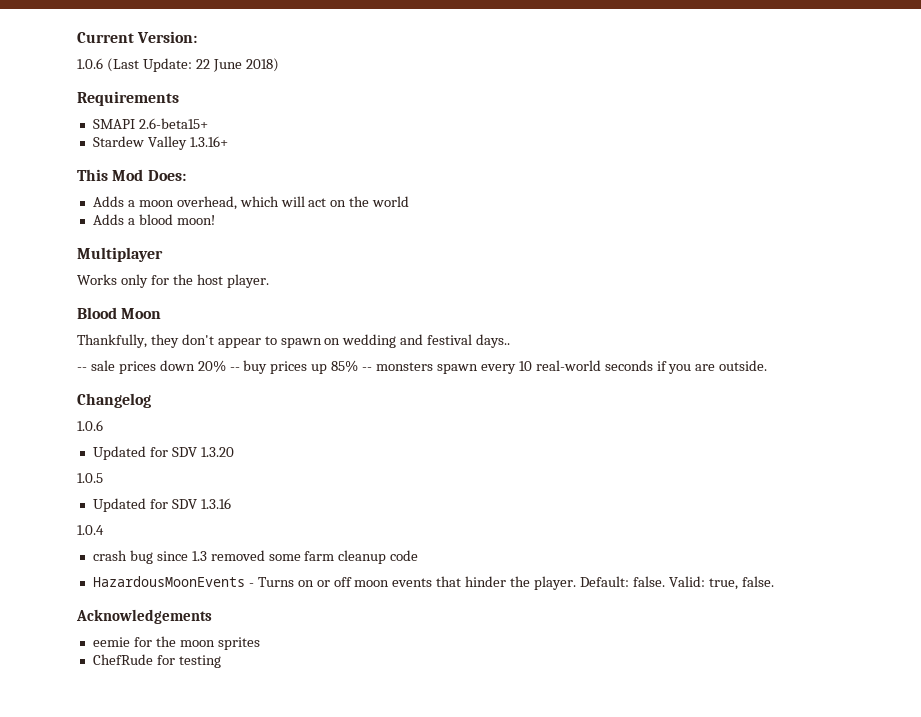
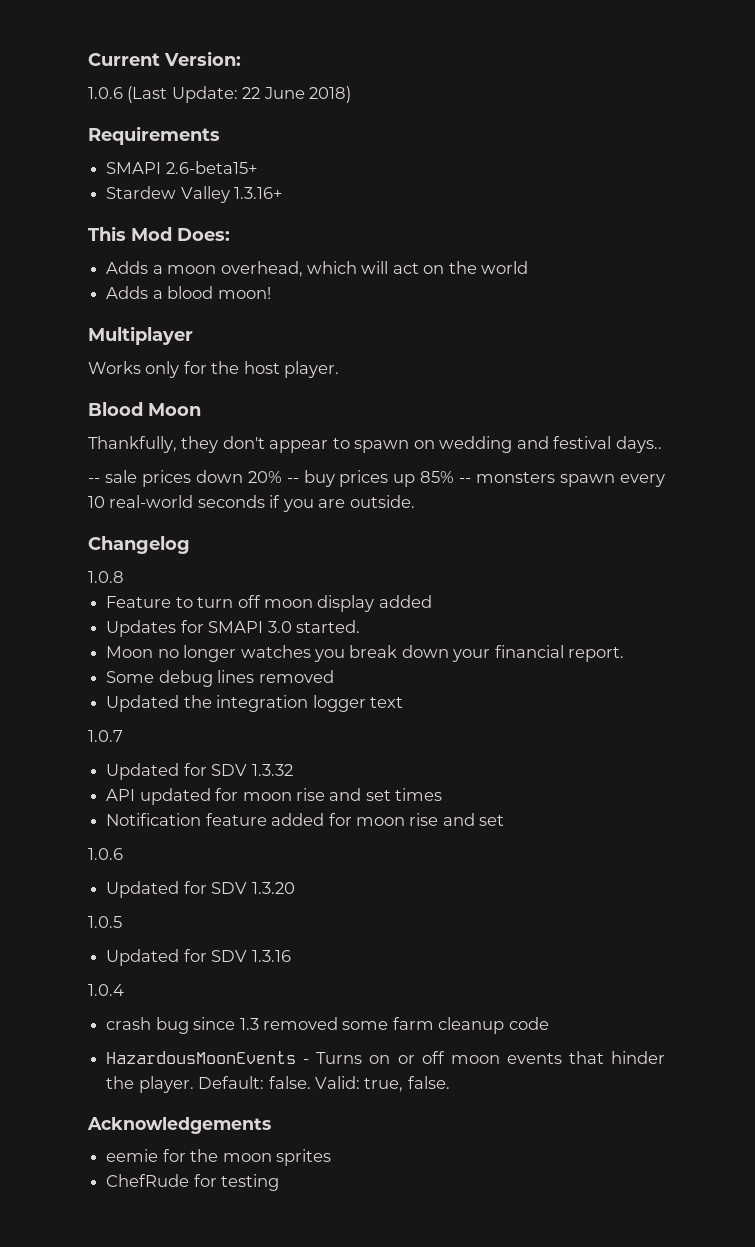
+ 1.0.8
+ Feature to turn off moon display added
+ Updates for SMAPI 3.0 started.
+ Moon no longer watches you break down your financial report.
+ Some debug lines removed
+ Updated the integration logger text
+ 1.0.7
+ Updated for SDV 1.3.32
+ API updated for moon rise and set times
+ Notification feature added for moon rise and set

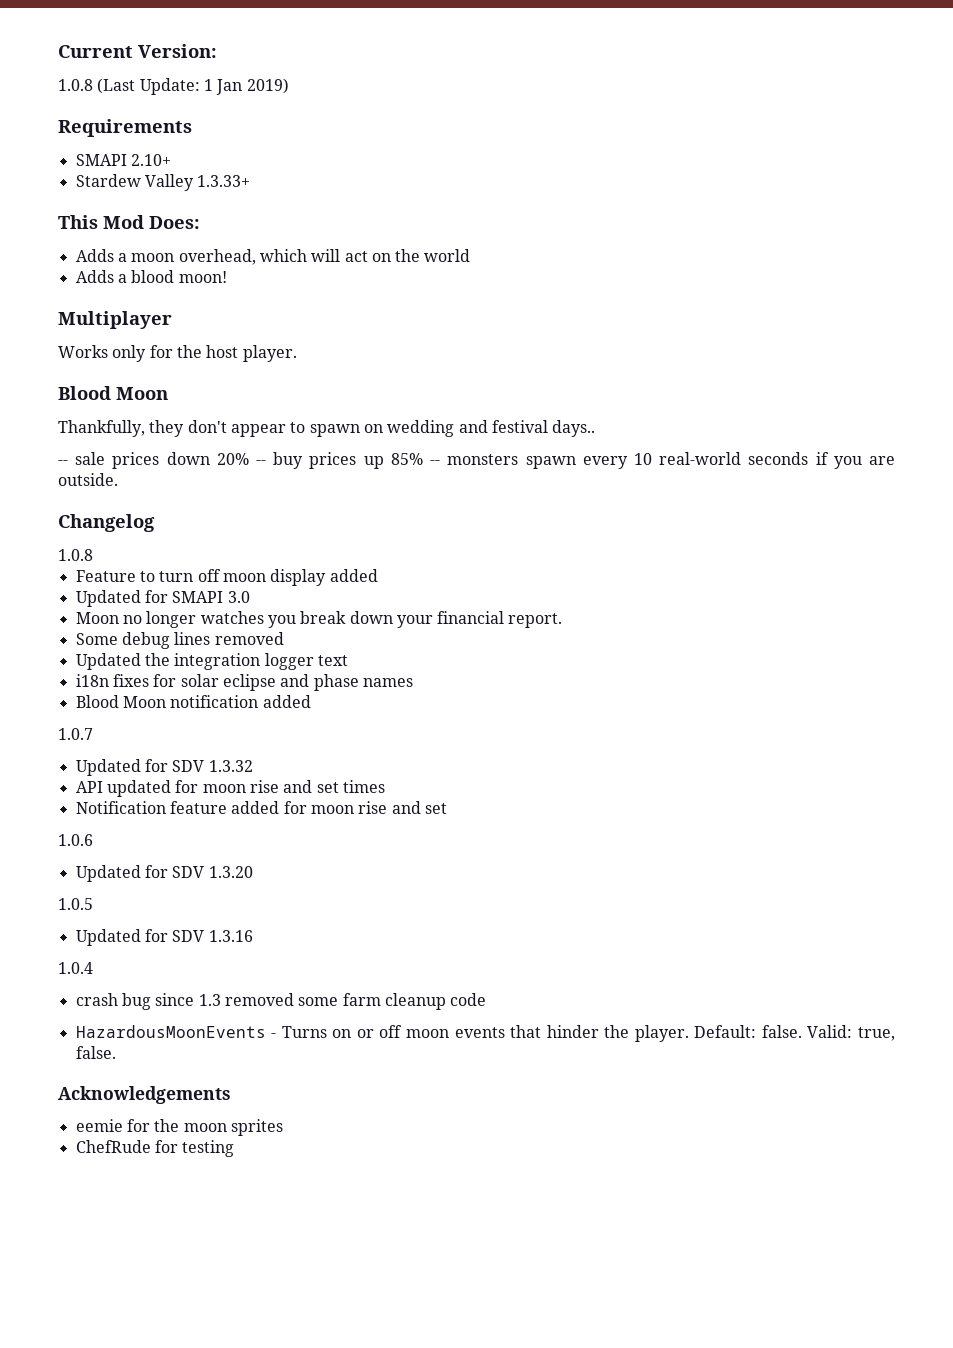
- 1.0.6 (Last Update: 22 June 2018)
+ 1.0.8 (Last Update: 1 Jan 2019)
- SMAPI 2.6-beta15+
+ SMAPI 2.10+
- Stardew Valley 1.3.16+
+ Stardew Valley 1.3.33+
- Updates for SMAPI 3.0 started.
+ Updated for SMAPI 3.0
+ i18n fixes for solar eclipse and phase names
+ Blood Moon notification added

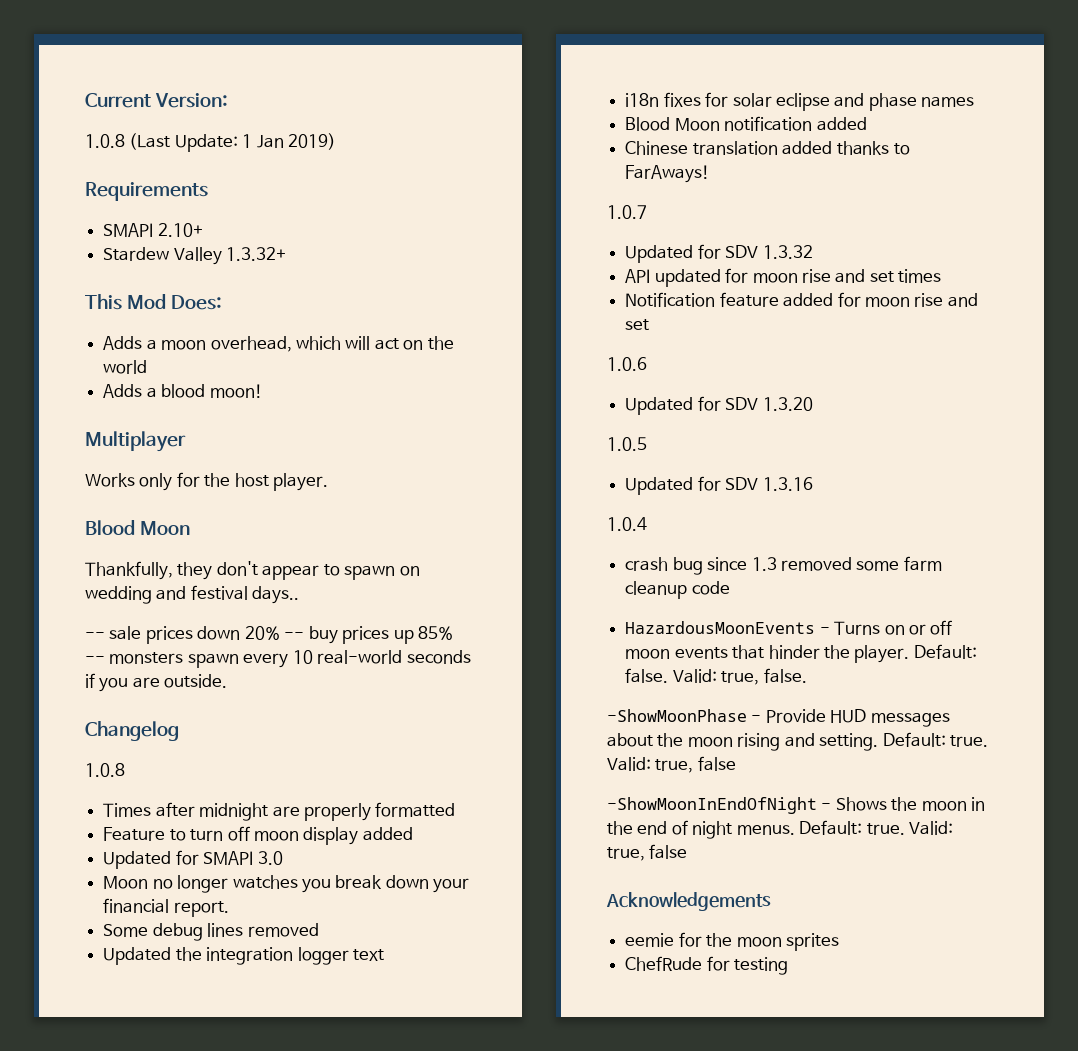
- Stardew Valley 1.3.33+
+ Stardew Valley 1.3.32+
+ Times after midnight are properly formatted
+ Chinese translation added thanks to FarAways!
+ -ShowMoonPhase - Provide HUD messages about the moon rising and setting. Default: true. Valid: true, false
+ -ShowMoonInEndOfNight - Shows the moon in the end of night menus. Default: true. Valid: true, false

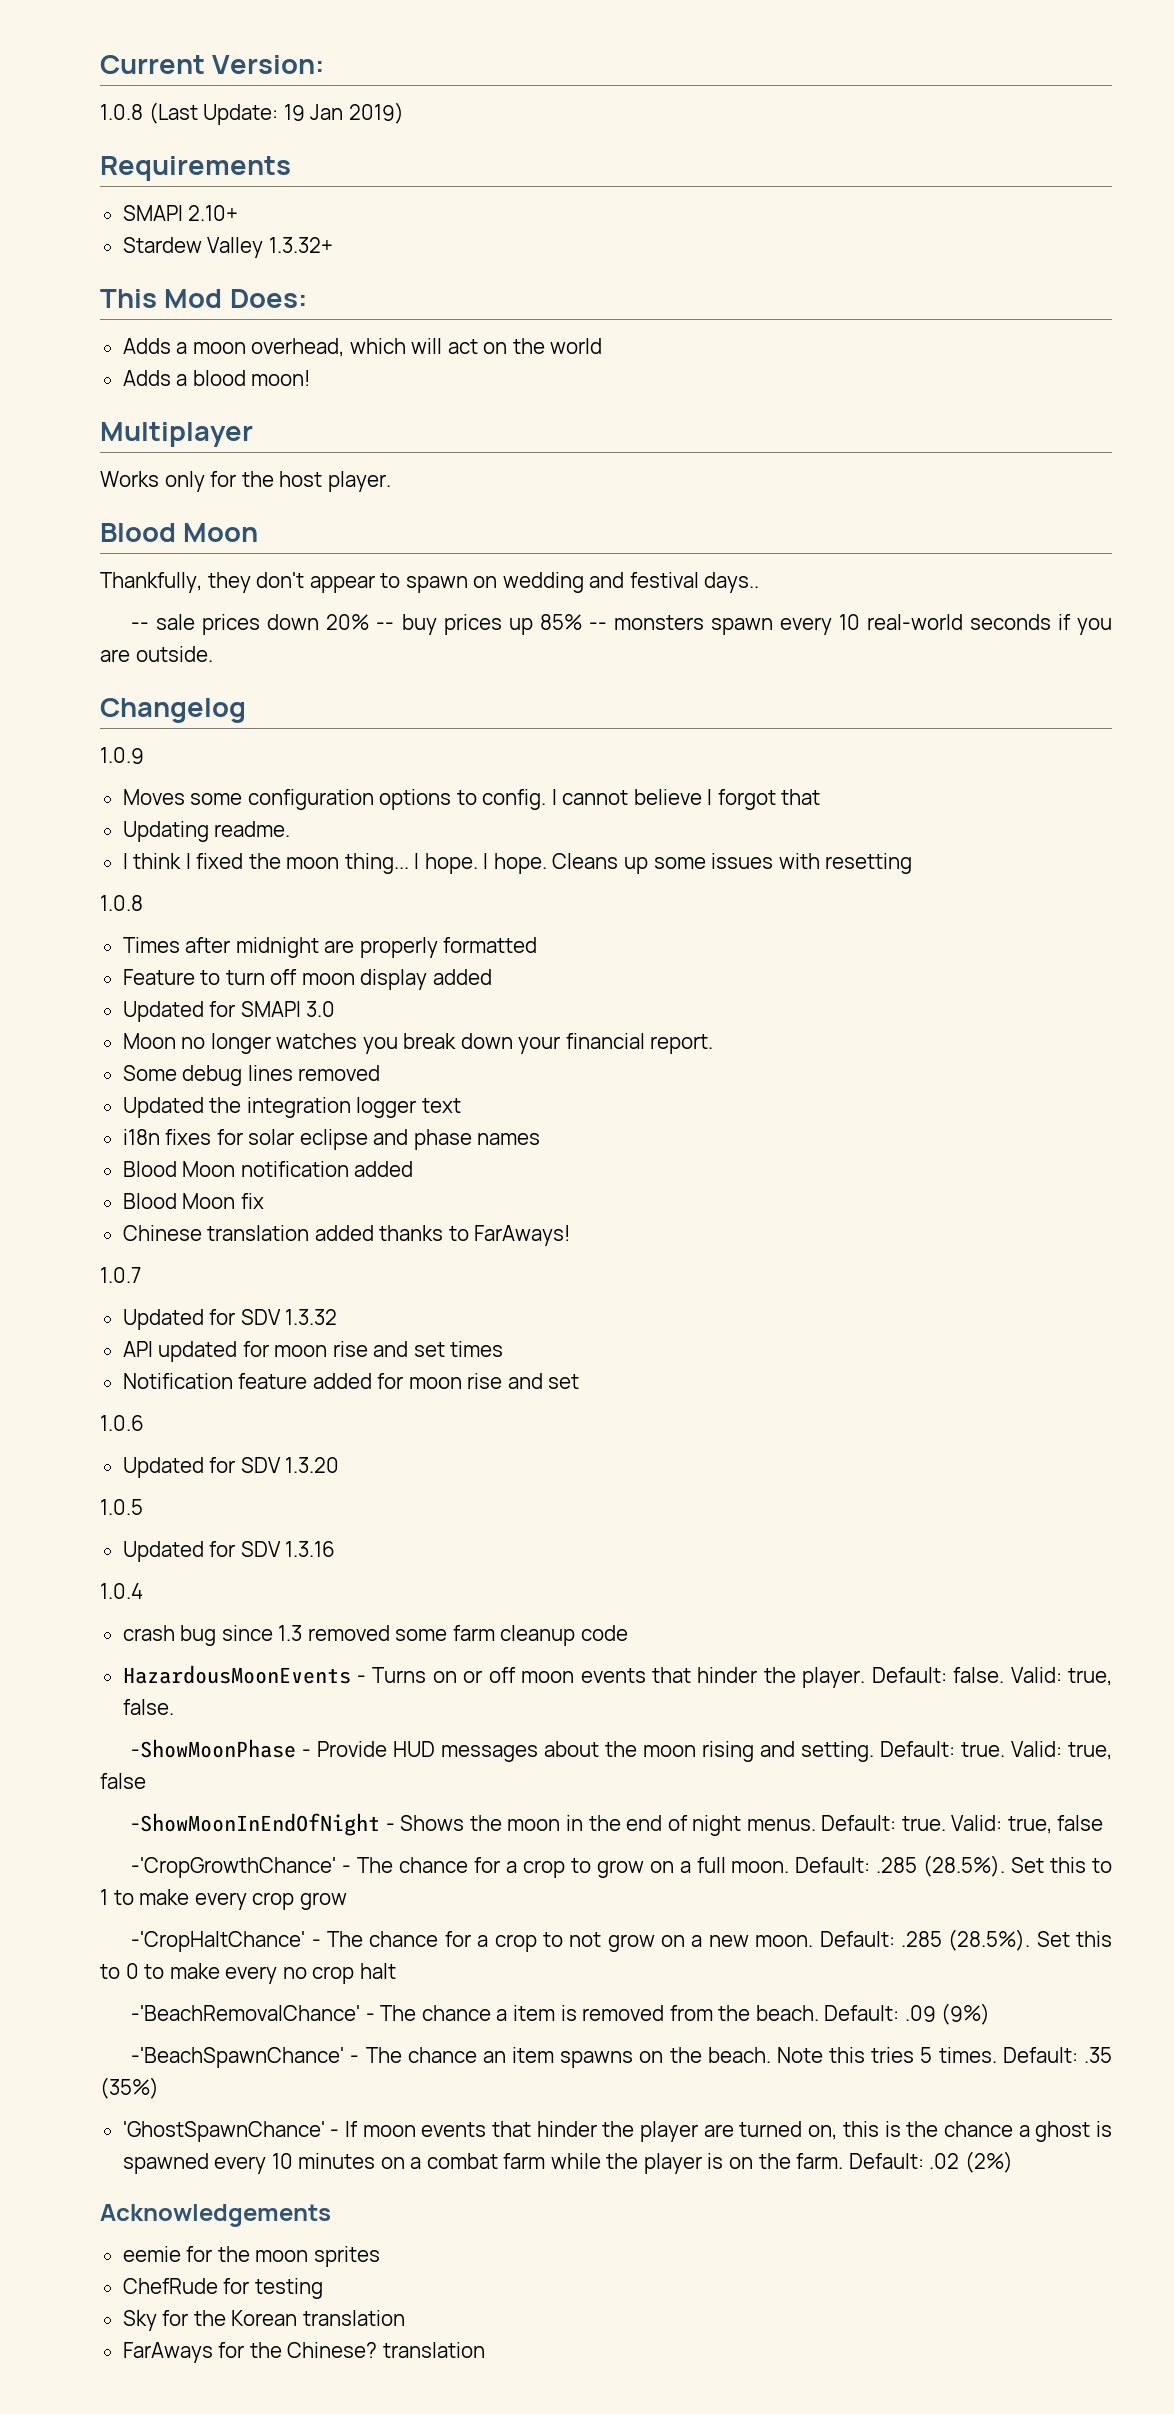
- 1.0.8 (Last Update: 1 Jan 2019)
+ 1.0.8 (Last Update: 19 Jan 2019)
+ 1.0.9
+ Moves some configuration options to config. I cannot believe I forgot that
+ Updating readme.
+ I think I fixed the moon thing... I hope. I hope. Cleans up some issues with resetting
+ Blood Moon fix
+ -'CropGrowthChance' - The chance for a crop to grow on a full moon. Default: .285 (28.5%). Set this to 1 to make every crop grow
+ -'CropHaltChance' - The chance for a crop to not grow on a new moon. Default: .285 (28.5%). Set this to 0 to make every no crop halt
+ -'BeachRemovalChance' - The chance a item is removed from the beach. Default: .09 (9%)
+ -'BeachSpawnChance' - The chance an item spawns on the beach. Note this tries 5 times. Default: .35 (35%)
+ 'GhostSpawnChance' - If moon events that hinder the player are turned on, this is the chance a ghost is spawned every 10 minutes on a combat farm while the player is on the farm. Default: .02 (2%)
+ Sky for the Korean translation
+ FarAways for the Chinese? translation

